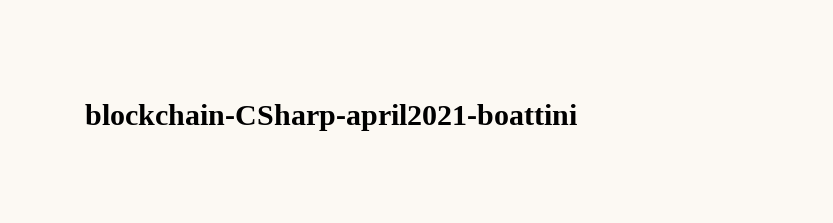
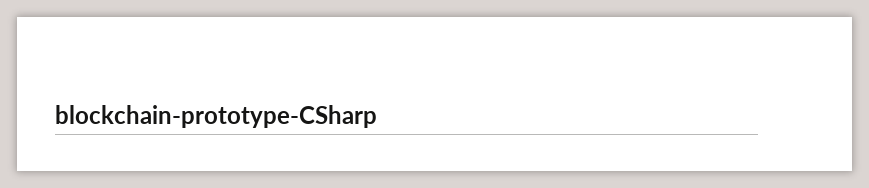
- blockchain-CSharp-april2021-boattini
+ blockchain-prototype-CSharp

